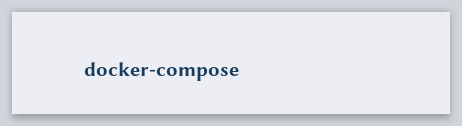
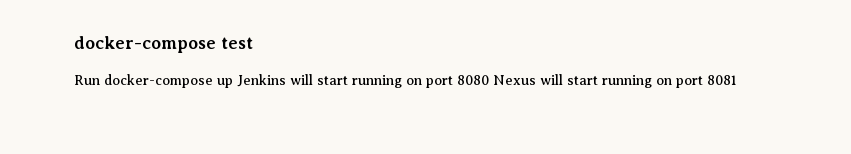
- docker-compose
+ docker-compose test
+ Run docker-compose up Jenkins will start running on port 8080 Nexus will start running on port 8081

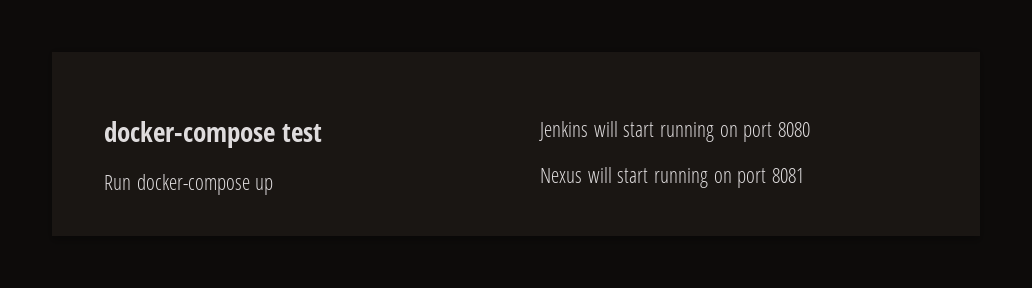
- Run docker-compose up Jenkins will start running on port 8080 Nexus will start running on port 8081
+ Run docker-compose up
+ Jenkins will start running on port 8080
+ Nexus will start running on port 8081

